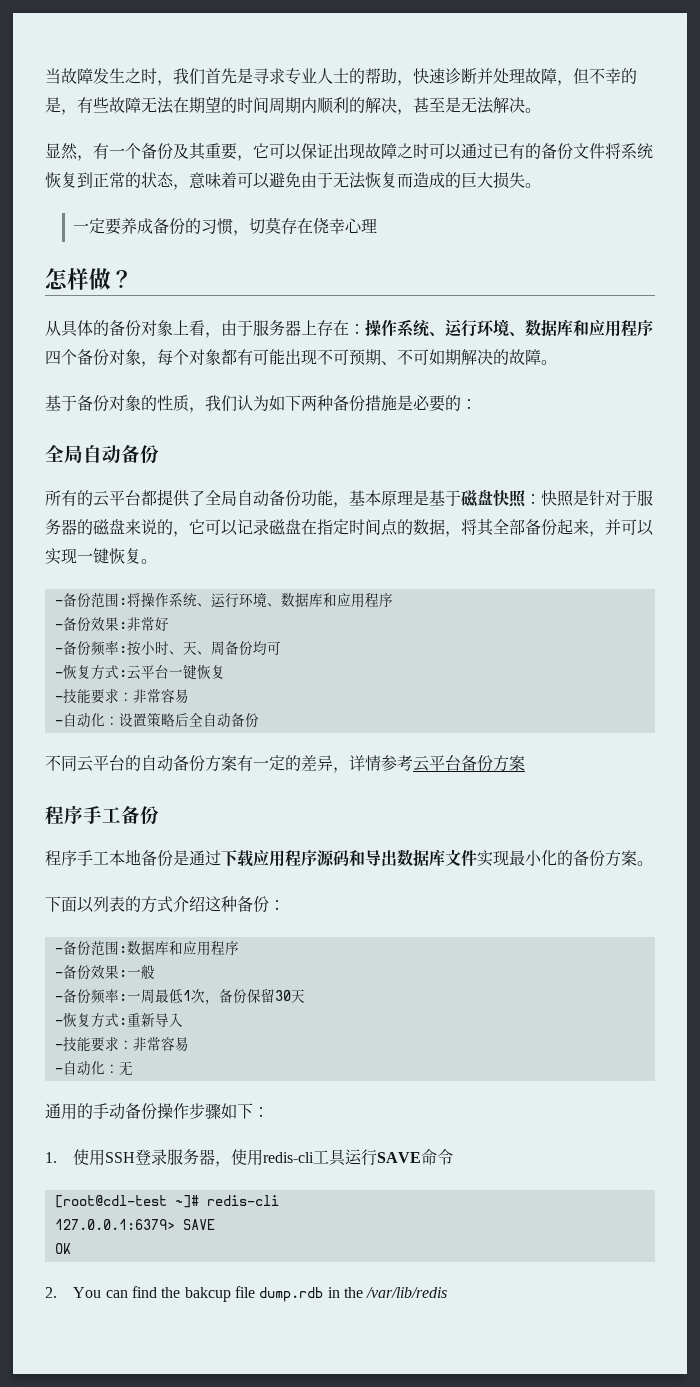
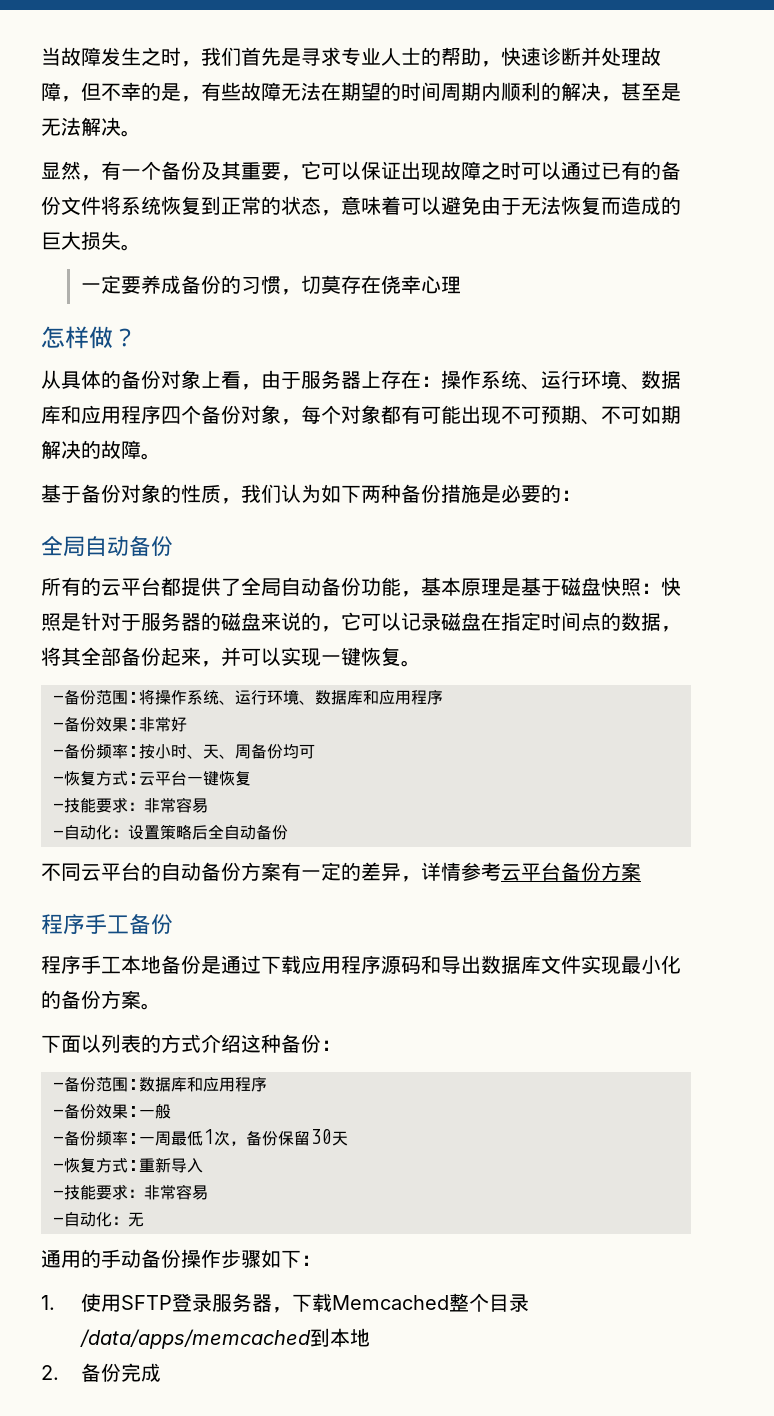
- 1.使用SSH登录服务器，使用redis-cli工具运行SAVE命令
- [root@cdl-test ~]# redis-cli
- 127.0.0.1:6379> SAVE
- OK
- 2. You can find the bakcup file dump.rdb in the /var/lib/redis
+ 1.使用SFTP登录服务器，下载Memcached整个目录/data/apps/memcached到本地
+ 2.备份完成

